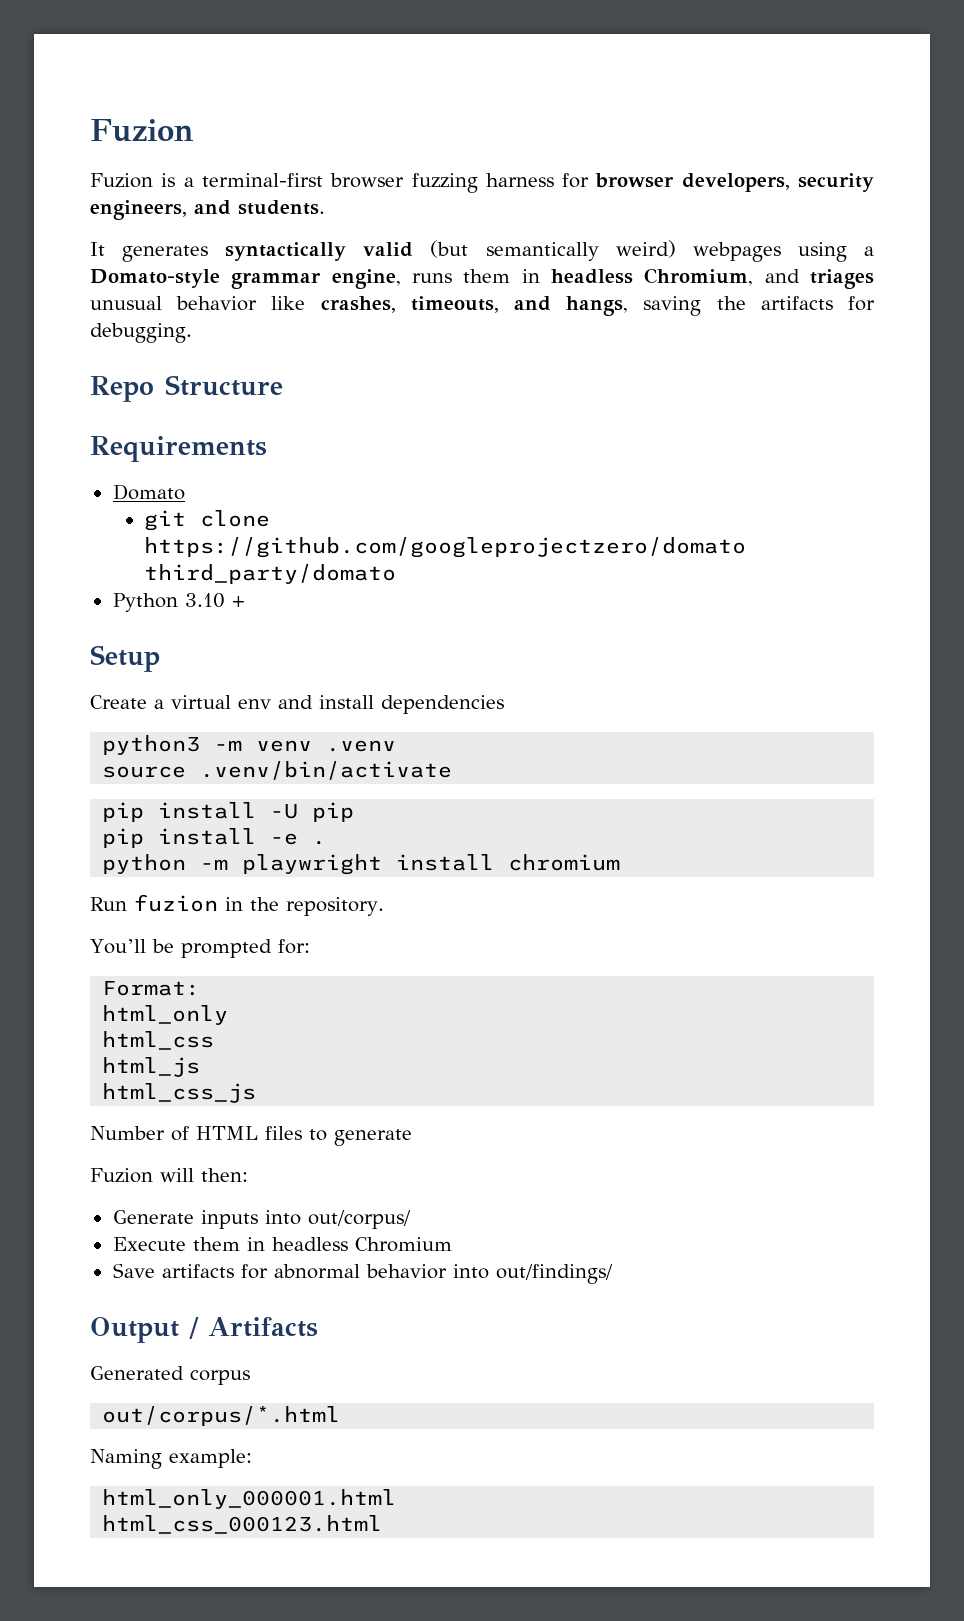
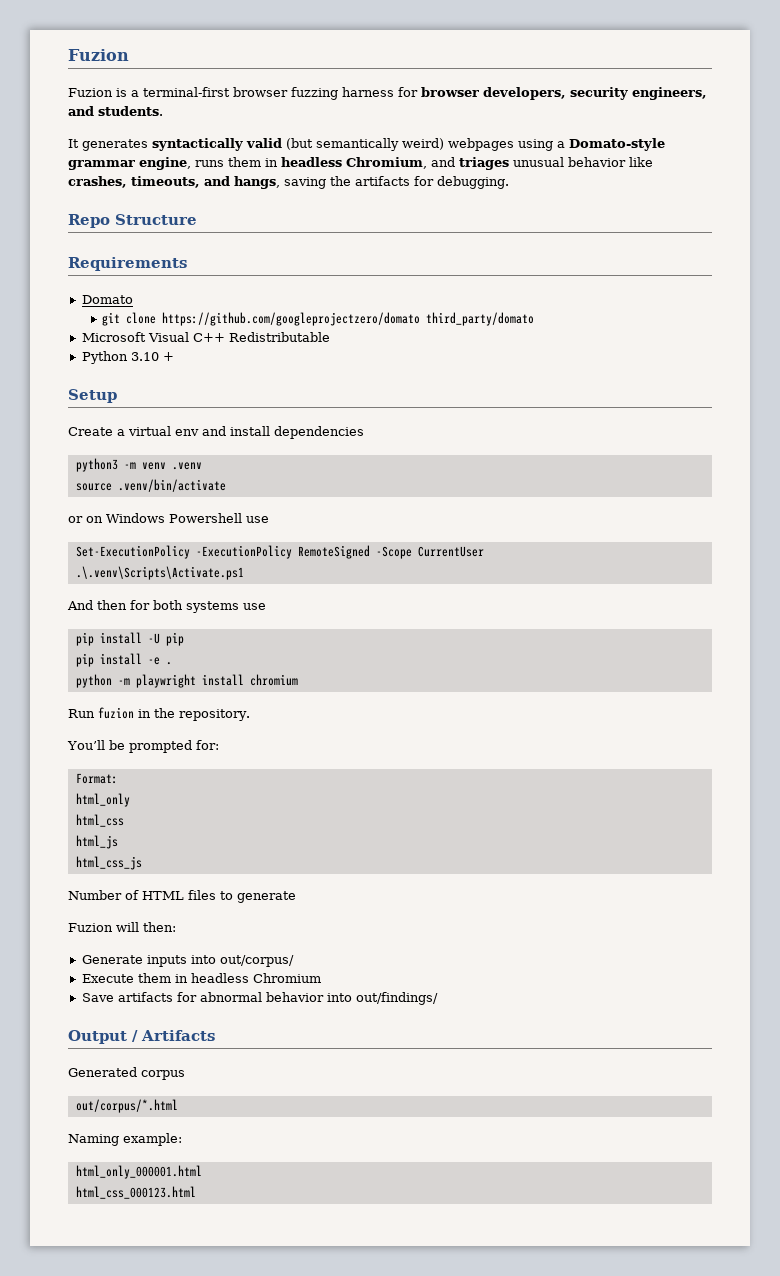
+ Microsoft Visual C++ Redistributable
+ or on Windows Powershell use
+ Set-ExecutionPolicy -ExecutionPolicy RemoteSigned -Scope CurrentUser
+ .\.venv\Scripts\Activate.ps1
+ And then for both systems use

